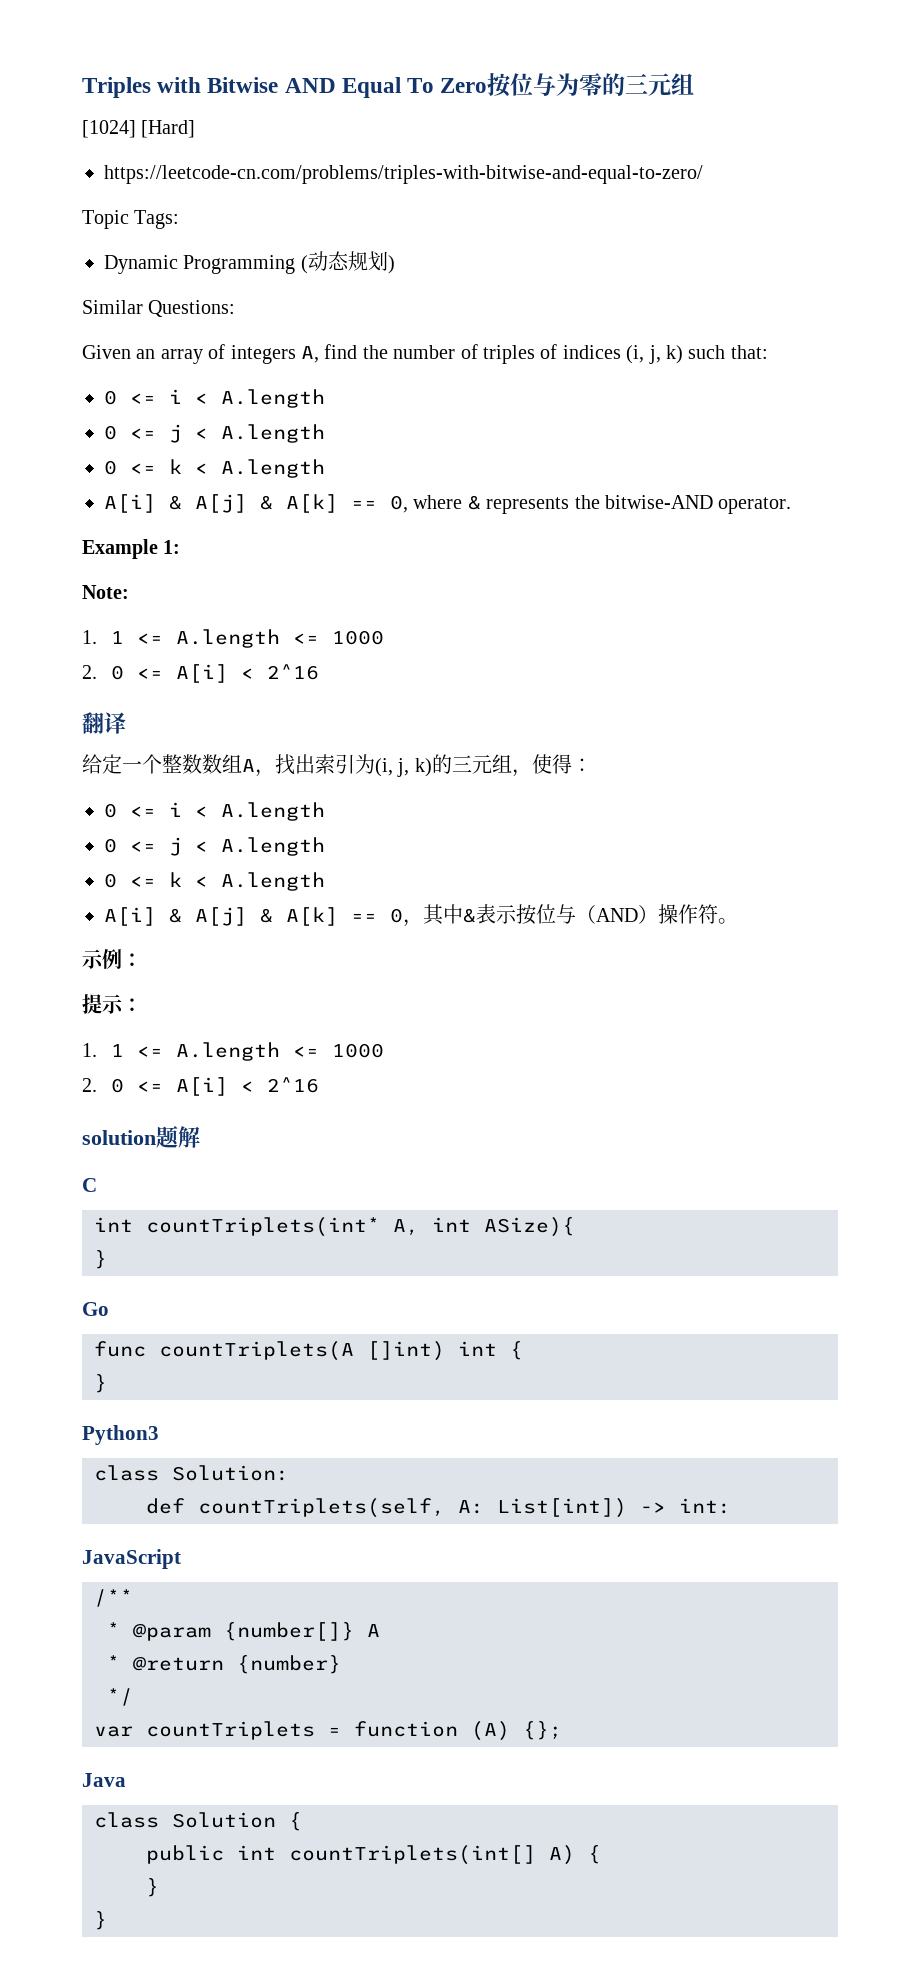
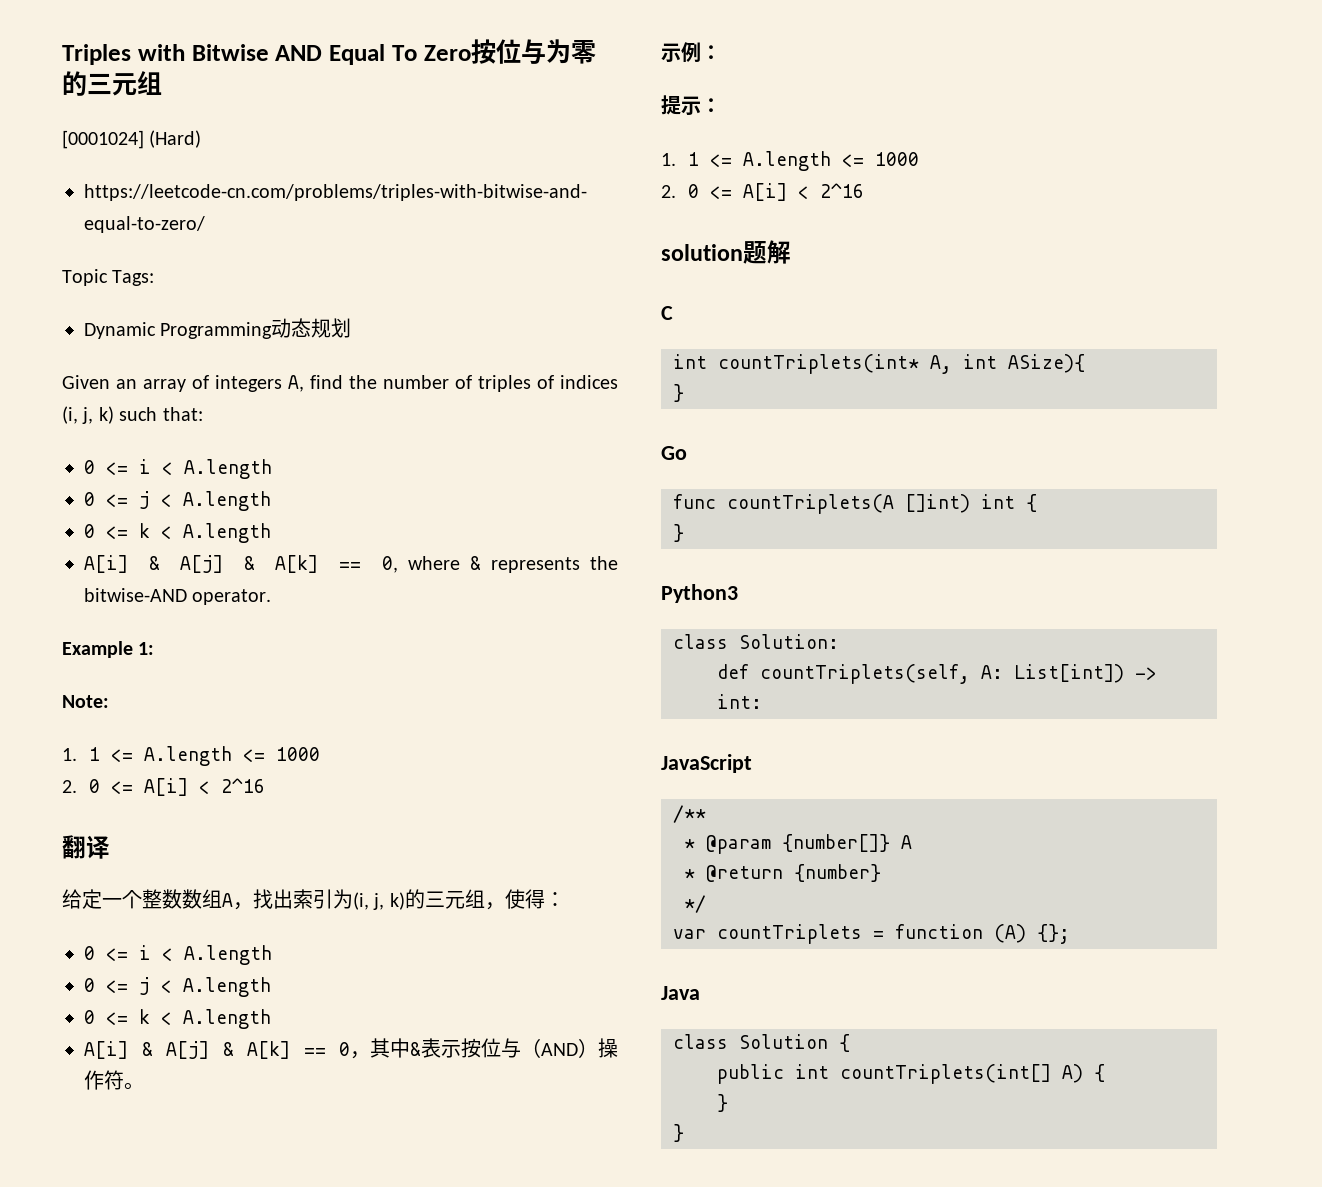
- [1024] [Hard]
+ [0001024] (Hard)
- Dynamic Programming (动态规划)
- Similar Questions:
+ Dynamic Programming动态规划

